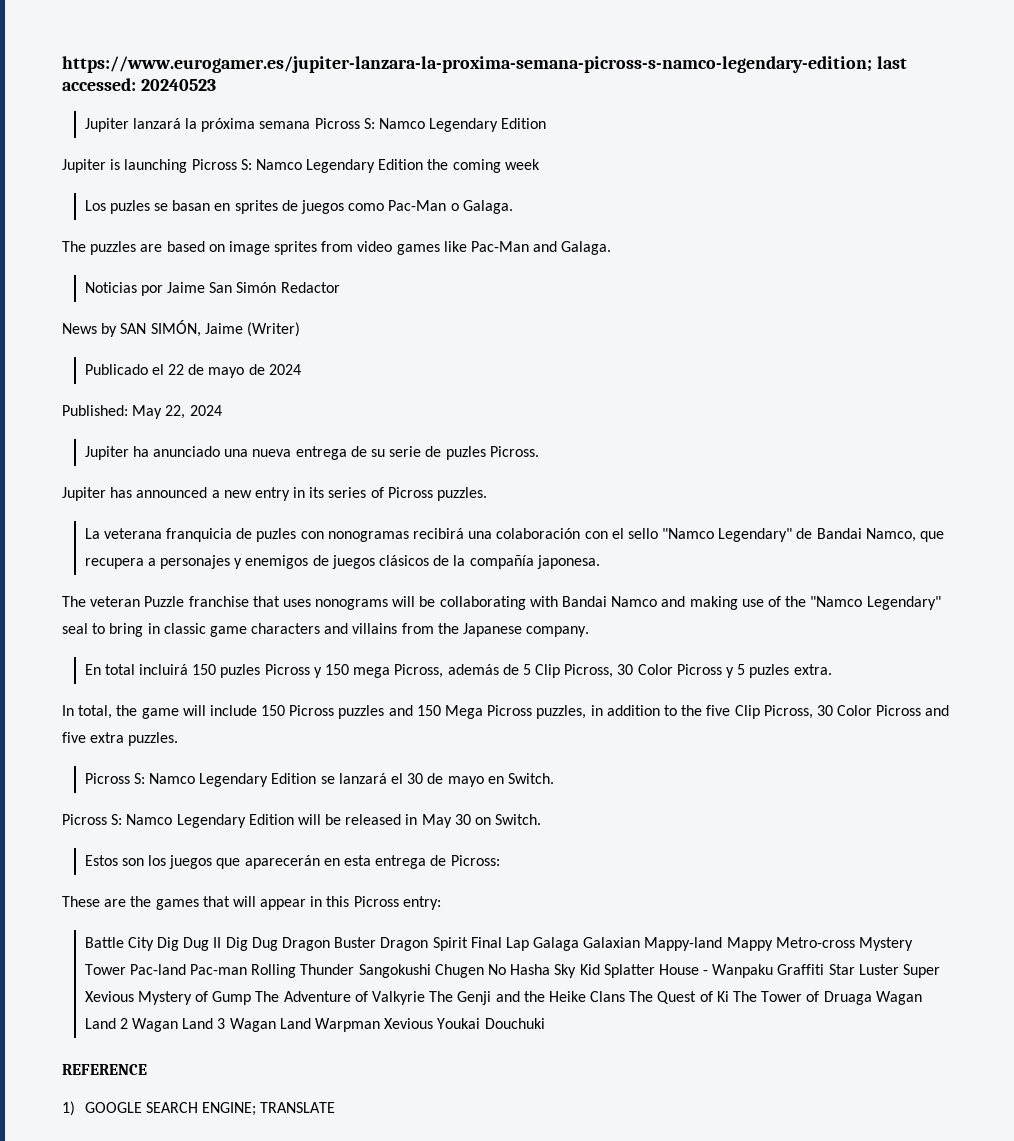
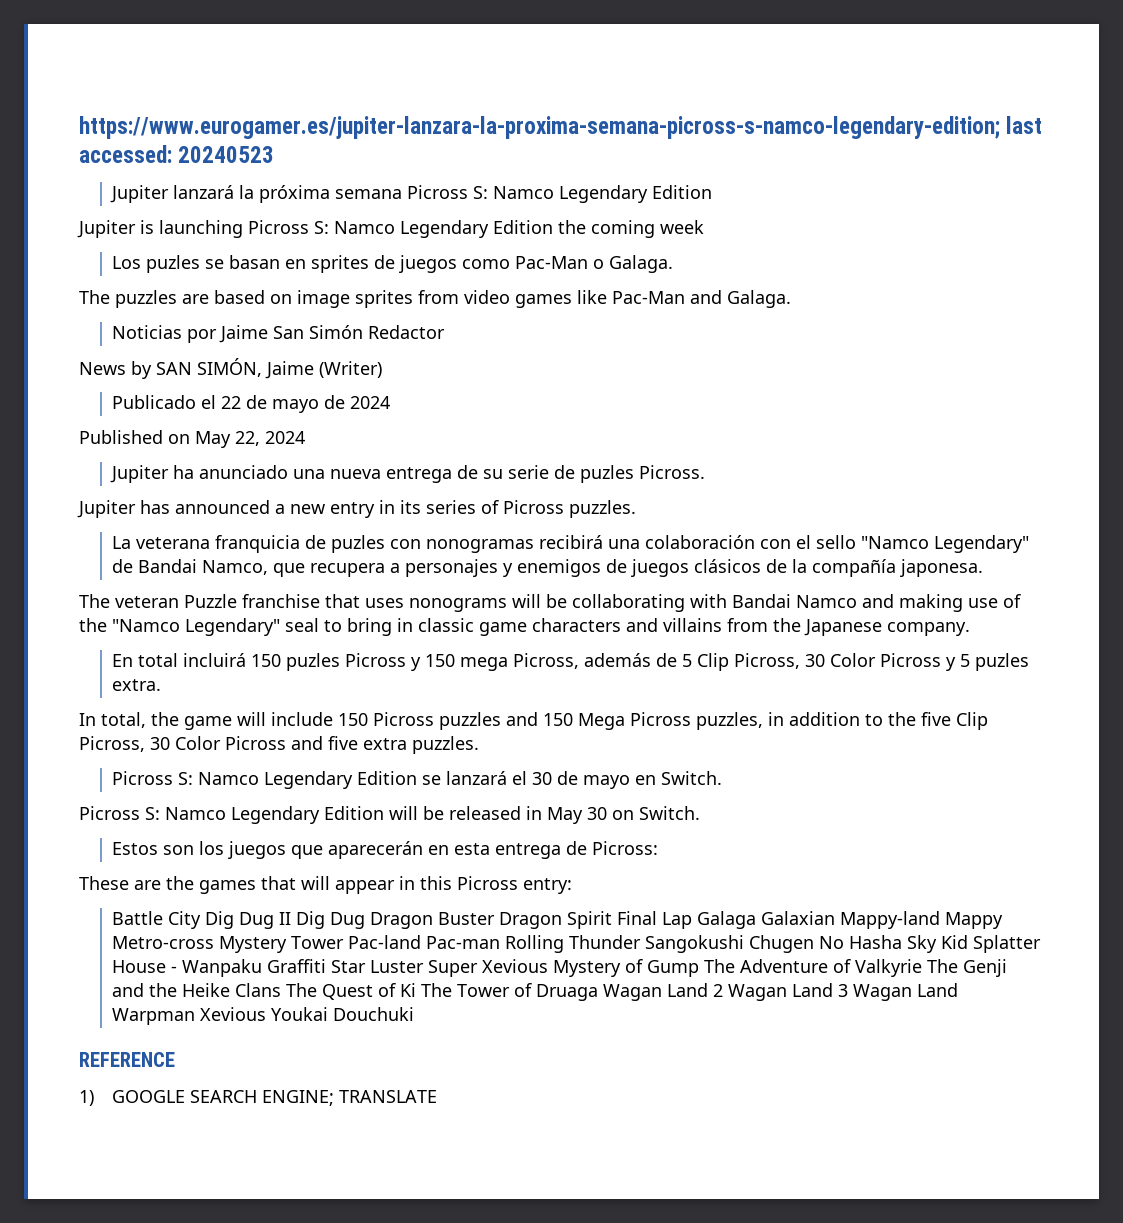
- Published: May 22, 2024
+ Published on May 22, 2024

